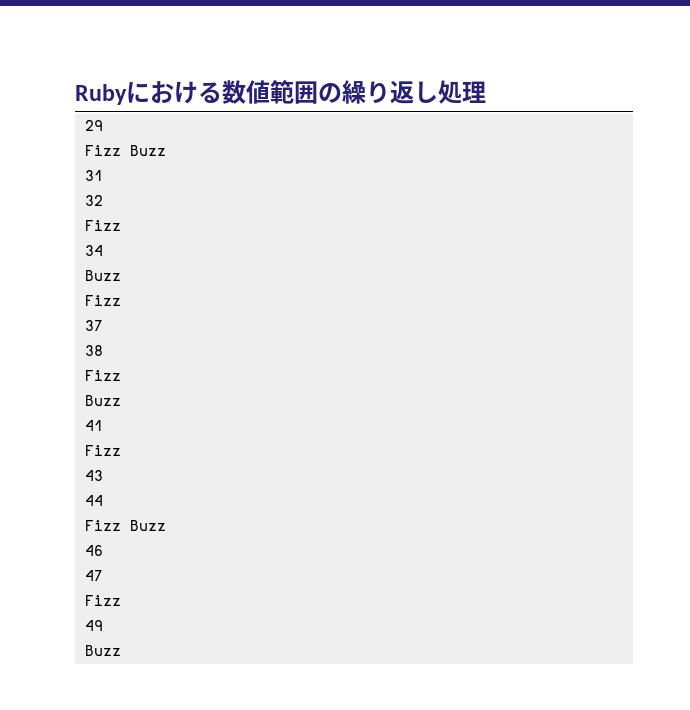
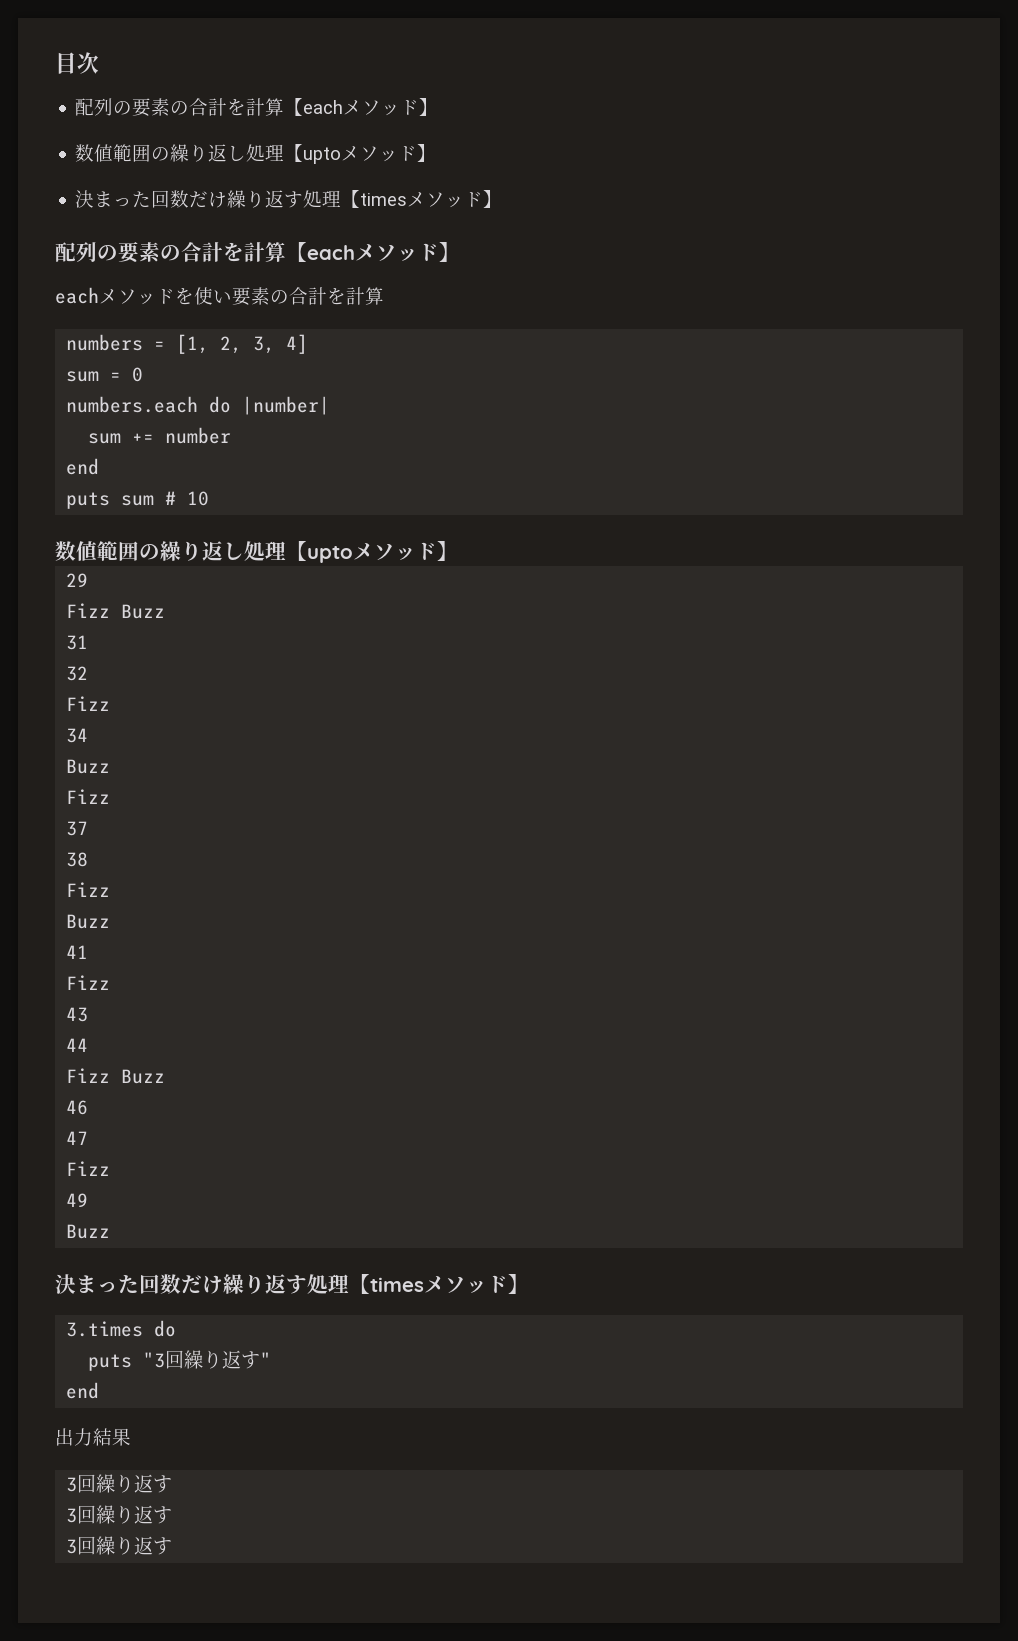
- Rubyにおける数値範囲の繰り返し処理
+ 目次
+ 配列の要素の合計を計算【eachメソッド】
+ 数値範囲の繰り返し処理【uptoメソッド】
+ 決まった回数だけ繰り返す処理【timesメソッド】
+ 配列の要素の合計を計算【eachメソッド】
+ eachメソッドを使い要素の合計を計算
+ numbers = [1, 2, 3, 4]
+ sum = 0
+ numbers.each do |number|
+ sum += number
+ end
+ puts sum # 10
+ 数値範囲の繰り返し処理【uptoメソッド】
  49
  Buzz
+ 決まった回数だけ繰り返す処理【timesメソッド】
+ 3.times do
+ puts "3回繰り返す"
+ end
+ 出力結果
+ 3回繰り返す
+ 3回繰り返す
+ 3回繰り返す

